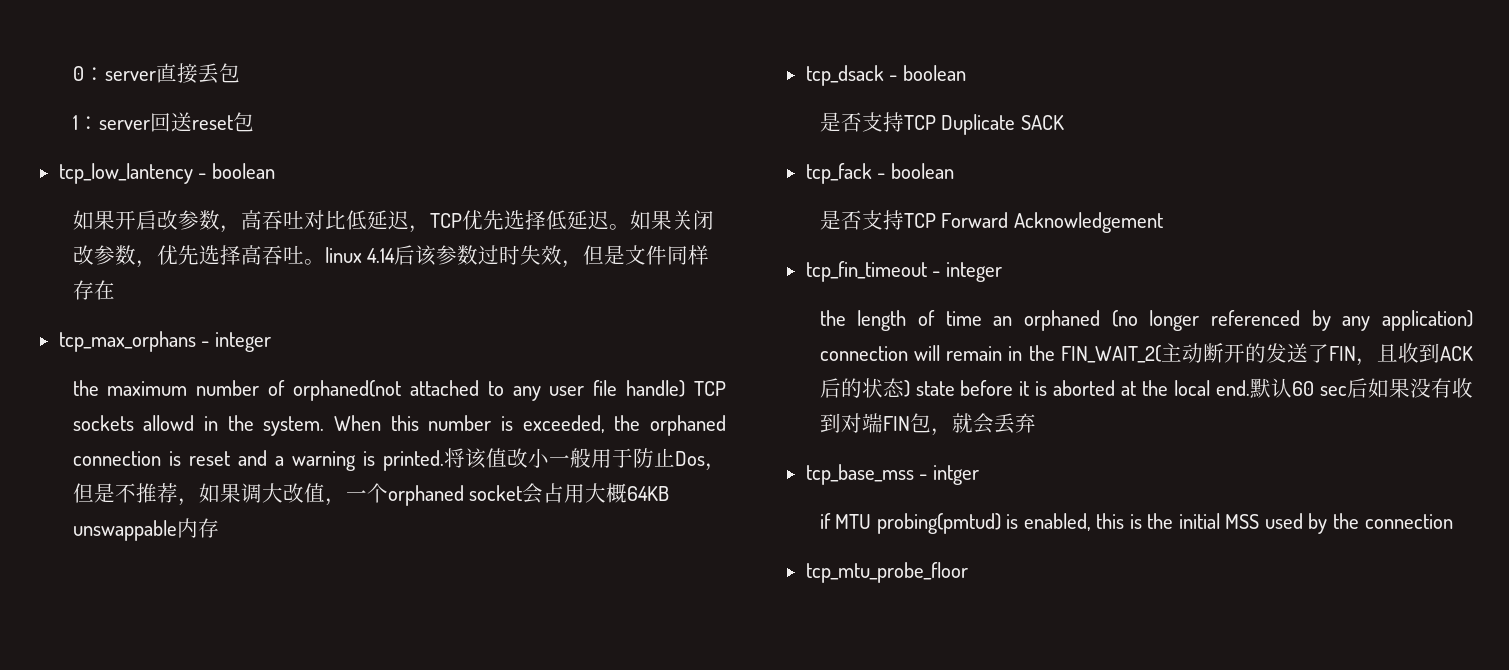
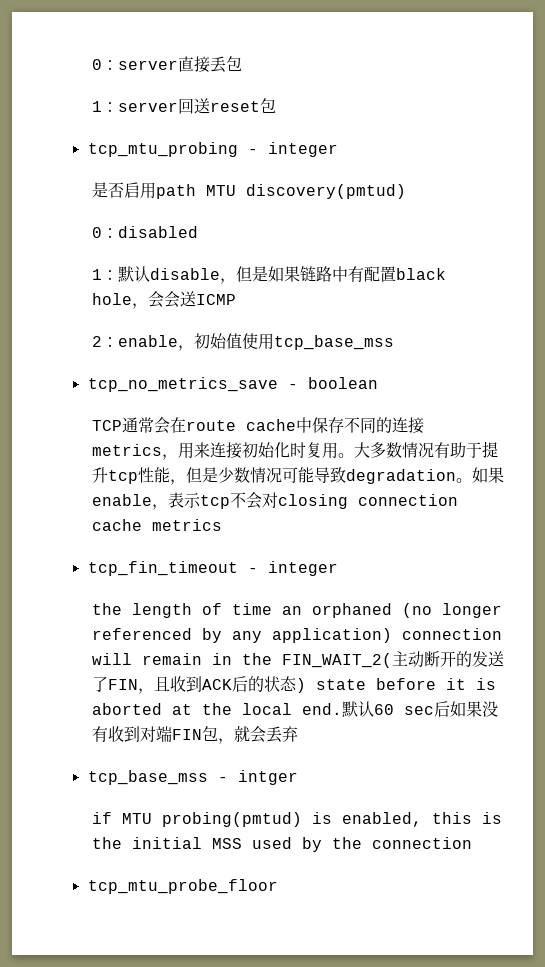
- tcp_low_lantency - boolean
- 如果开启改参数，高吞吐对比低延迟，TCP优先选择低延迟。如果关闭改参数，优先选择高吞吐。linux 4.14后该参数过时失效，但是文件同样存在
- tcp_max_orphans - integer
- the maximum number of orphaned(not attached to any user file handle) TCP sockets allowd in the system. When this number is exceeded, the orphaned connection is reset and a warning is printed.将该值改小一般用于防止Dos，但是不推荐，如果调大改值，一个orphaned socket会占用大概64KB unswappable内存
- tcp_dsack - boolean
- 是否支持TCP Duplicate SACK
- tcp_fack - boolean
- 是否支持TCP Forward Acknowledgement
+ tcp_mtu_probing - integer
+ 是否启用path MTU discovery(pmtud)
+ 0：disabled
+ 1：默认disable，但是如果链路中有配置black hole，会会送ICMP
+ 2：enable，初始值使用tcp_base_mss
+ tcp_no_metrics_save - boolean
+ TCP通常会在route cache中保存不同的连接metrics，用来连接初始化时复用。大多数情况有助于提升tcp性能，但是少数情况可能导致degradation。如果enable，表示tcp不会对closing connection cache metrics

